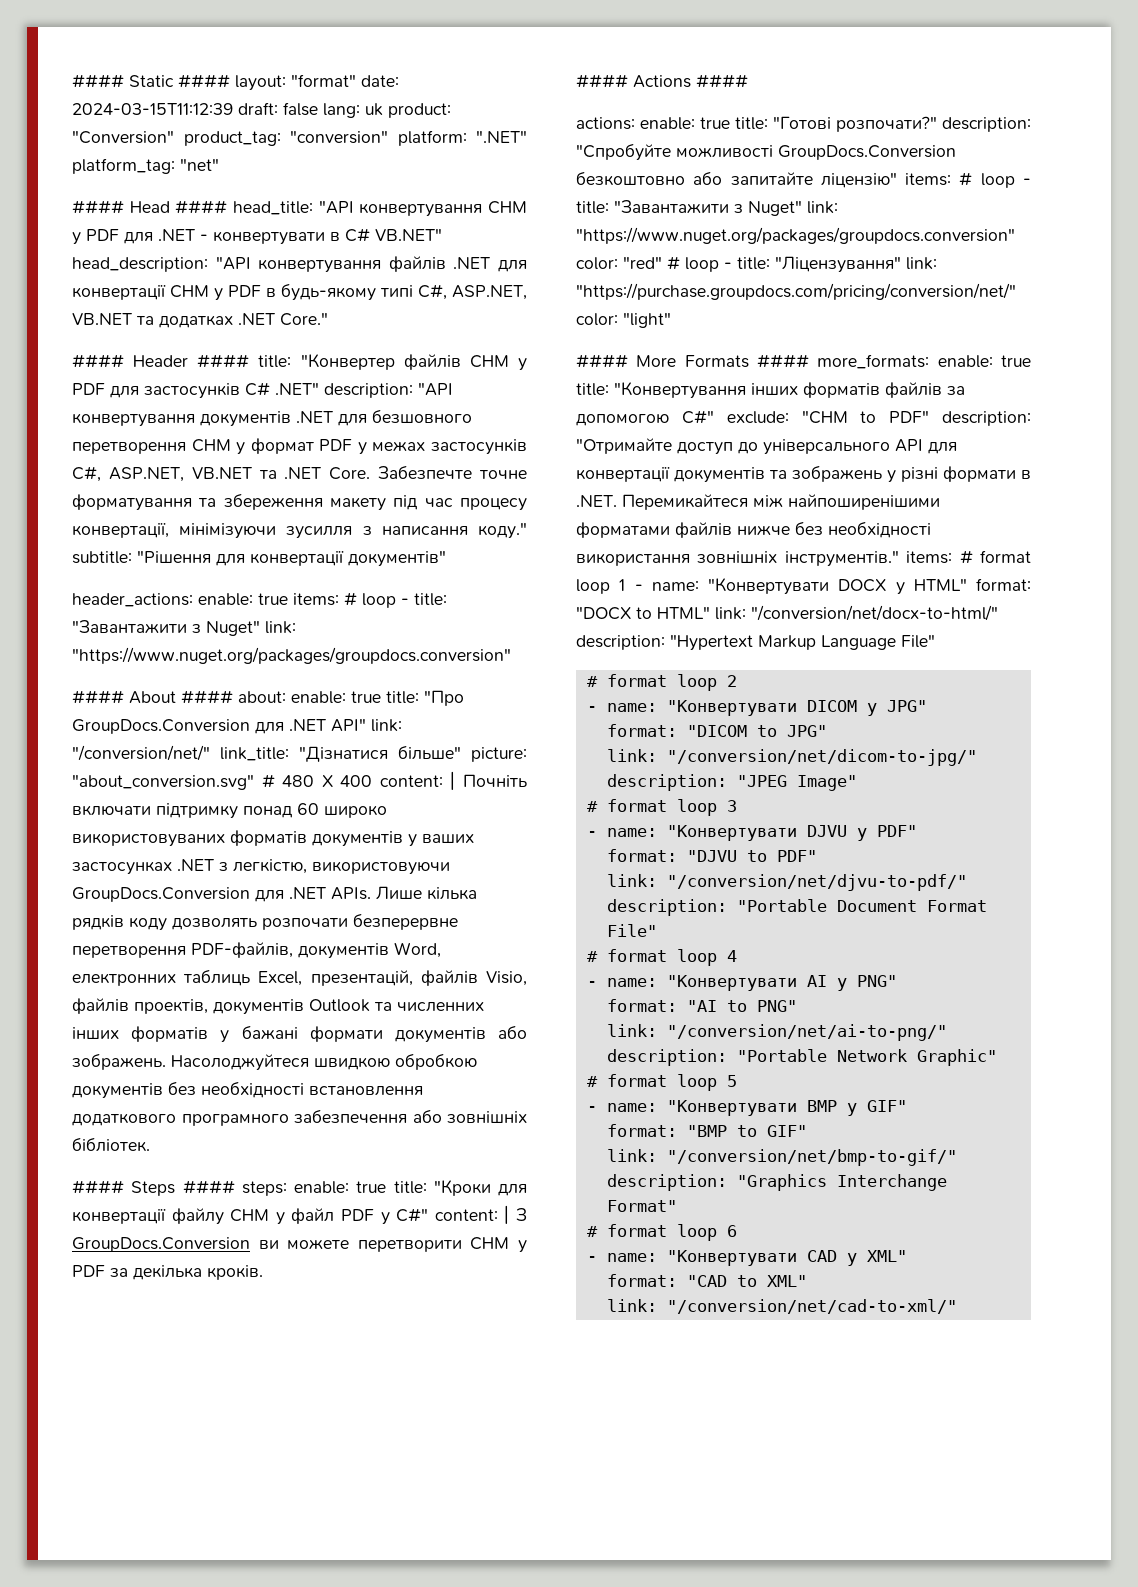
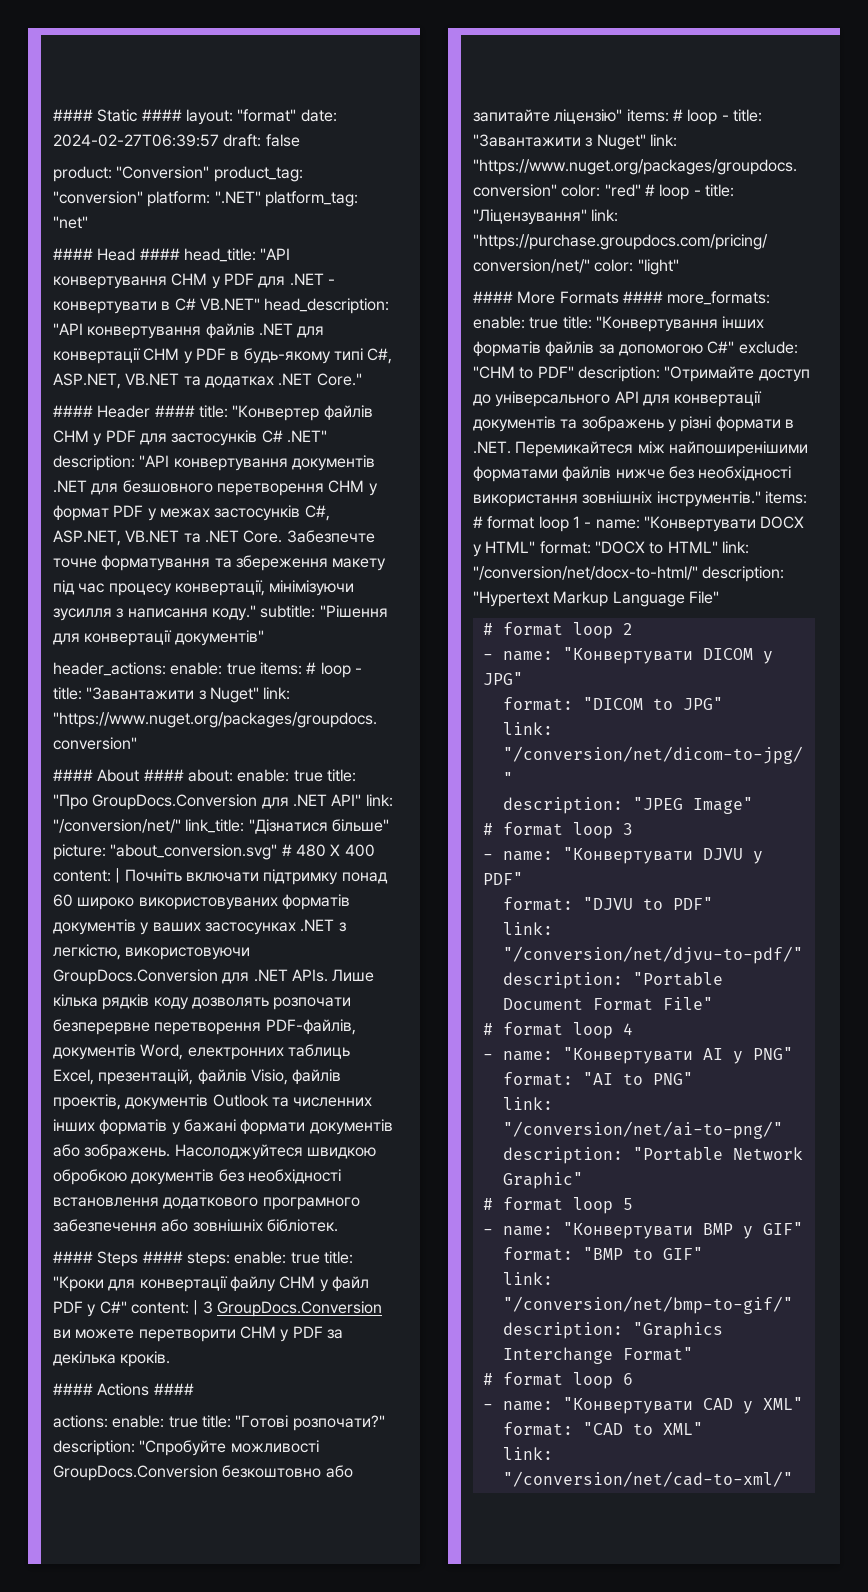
- #### Static #### layout: "format" date: 2024-03-15T11:12:39 draft: false lang: uk product: "Conversion" product_tag: "conversion" platform: ".NET" platform_tag: "net"
+ #### Static #### layout: "format" date: 2024-02-27T06:39:57 draft: false
+ product: "Conversion" product_tag: "conversion" platform: ".NET" platform_tag: "net"

